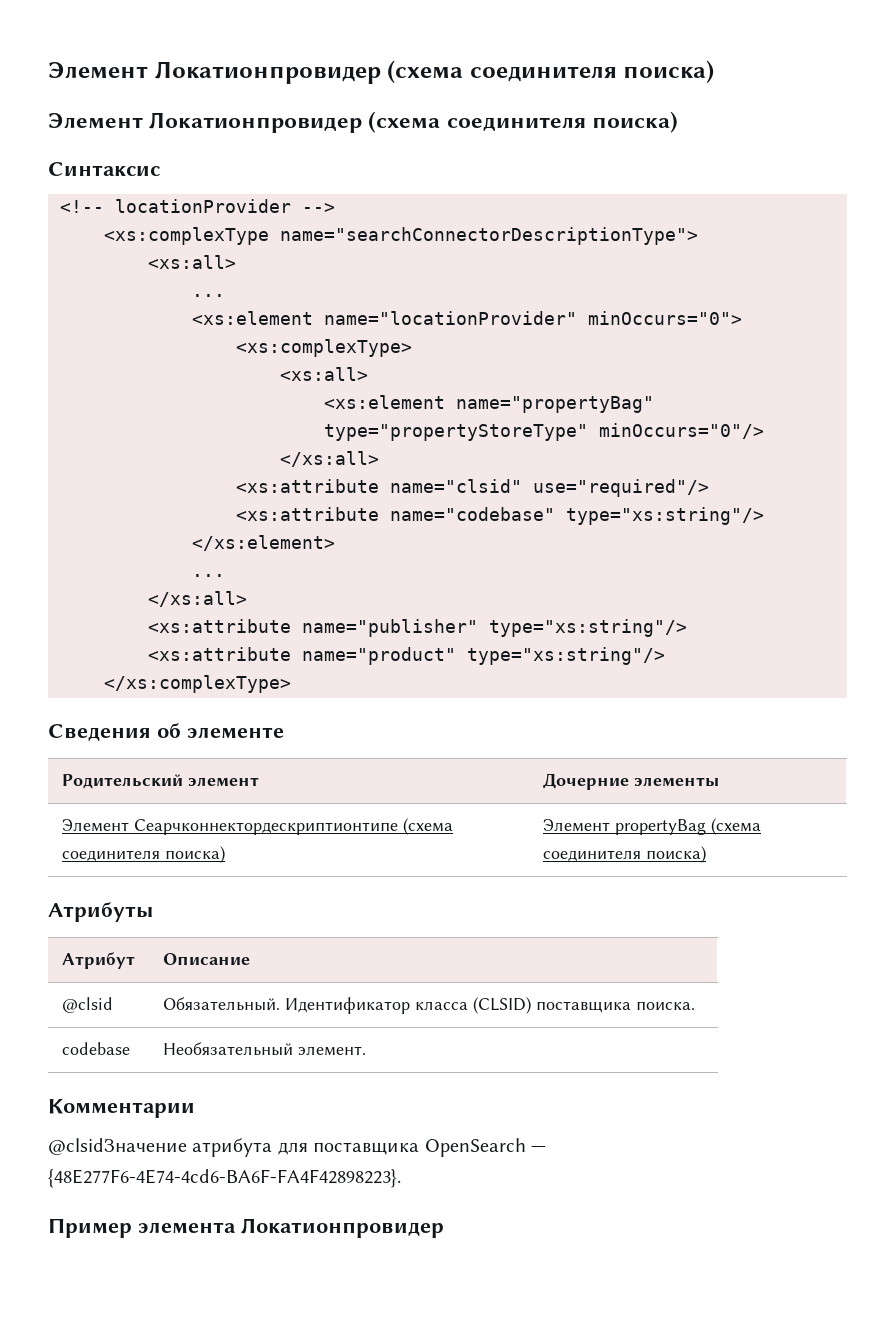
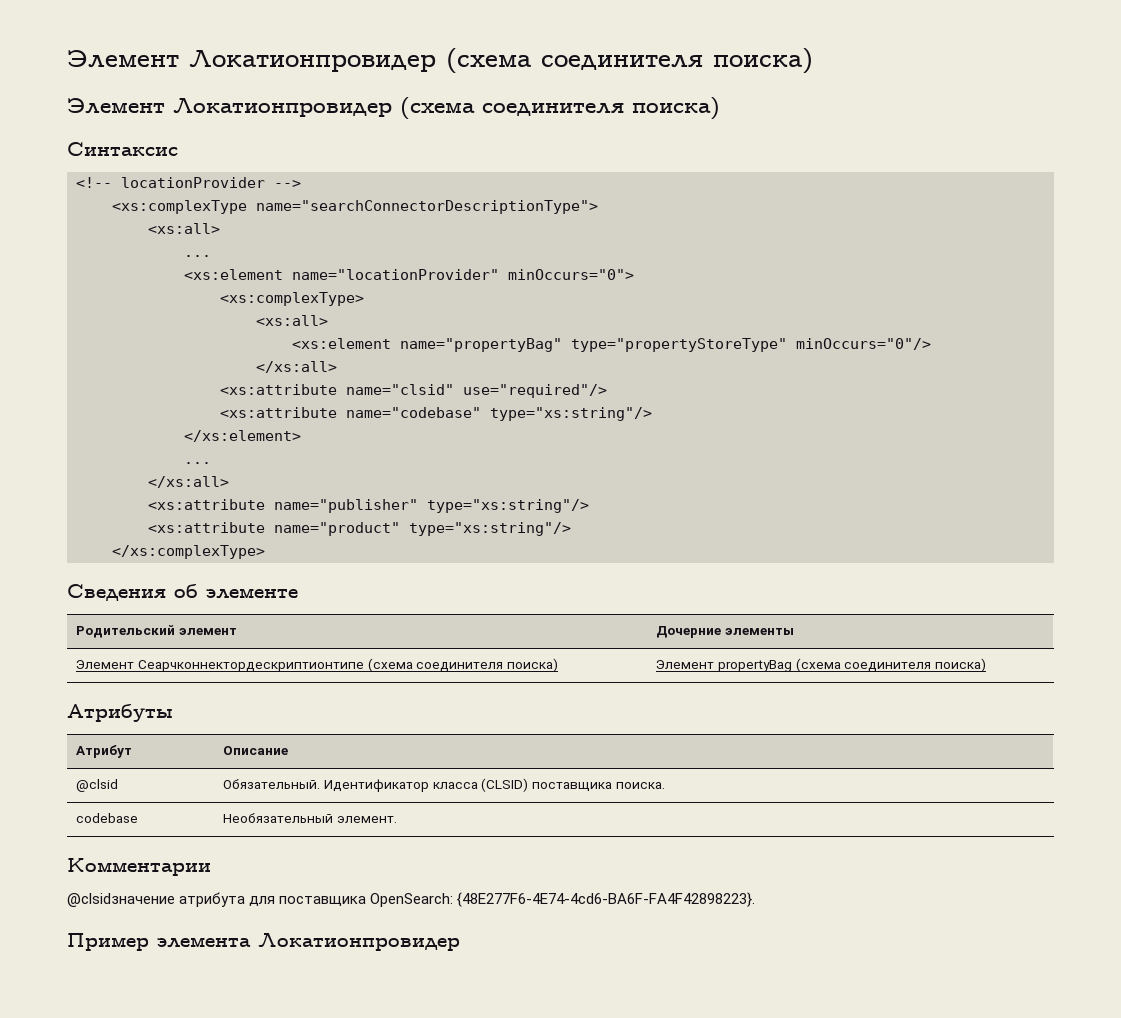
- @clsidЗначение атрибута для поставщика OpenSearch — {48E277F6-4E74-4cd6-BA6F-FA4F42898223}.
+ @clsidзначение атрибута для поставщика OpenSearch: {48E277F6-4E74-4cd6-BA6F-FA4F42898223}.

